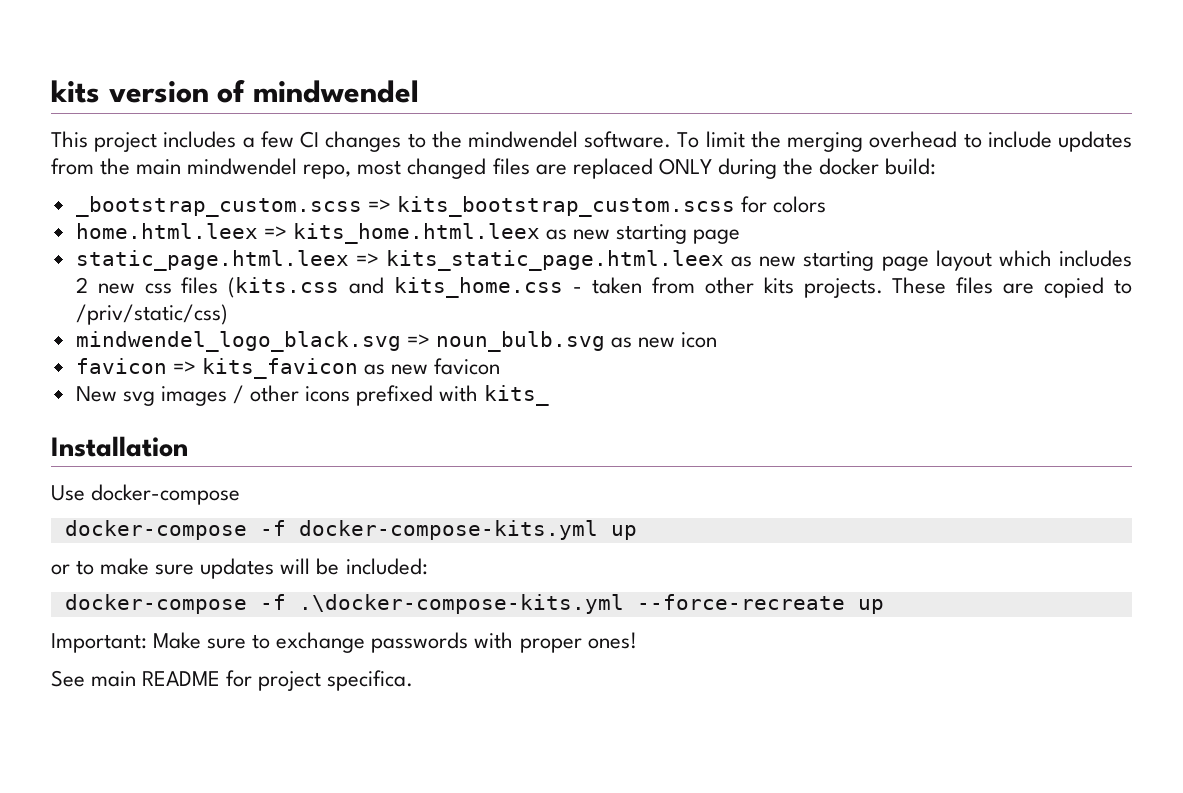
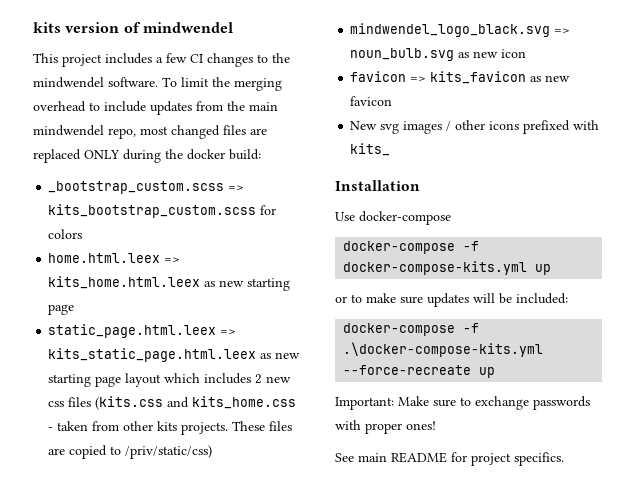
- See main README for project specifica.
+ See main README for project specifics.

